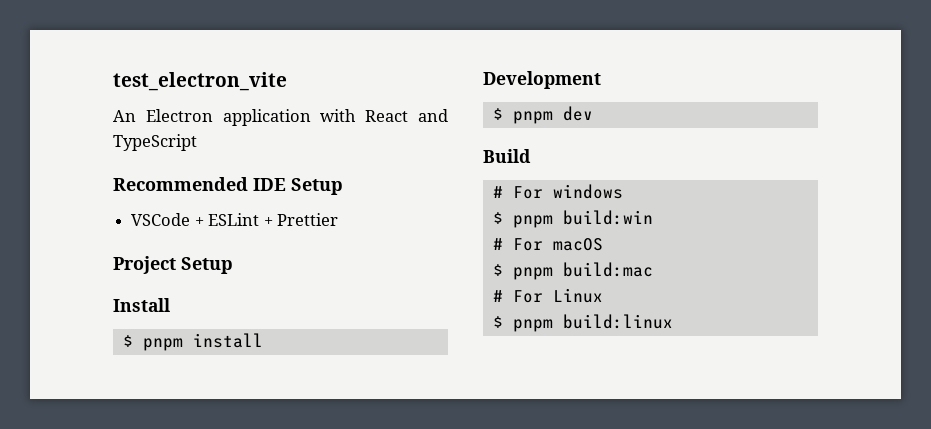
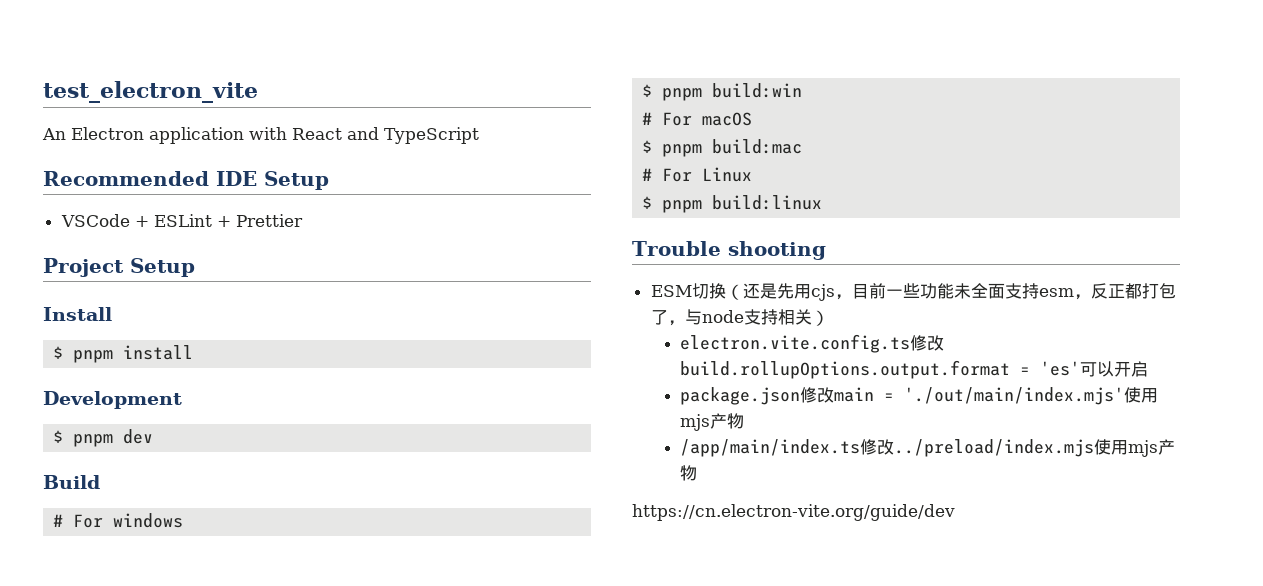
+ Trouble shooting
+ ESM切换（还是先用cjs，目前一些功能未全面支持esm，反正都打包了，与node支持相关）
+ electron.vite.config.ts修改build.rollupOptions.output.format = 'es'可以开启
+ package.json修改main = './out/main/index.mjs'使用mjs产物
+ /app/main/index.ts修改../preload/index.mjs使用mjs产物
+ https://cn.electron-vite.org/guide/dev

